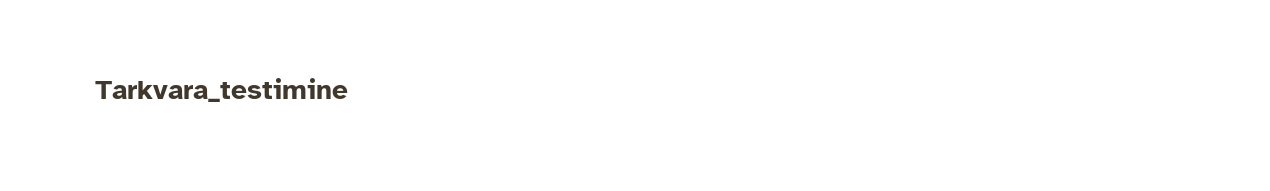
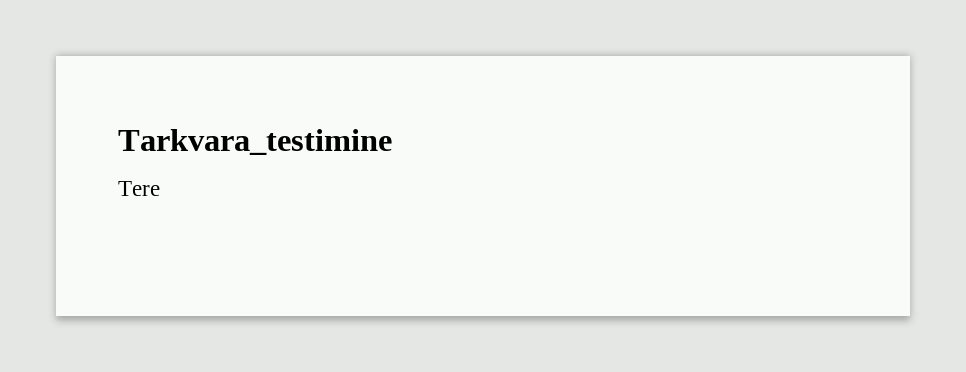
+ Tere

